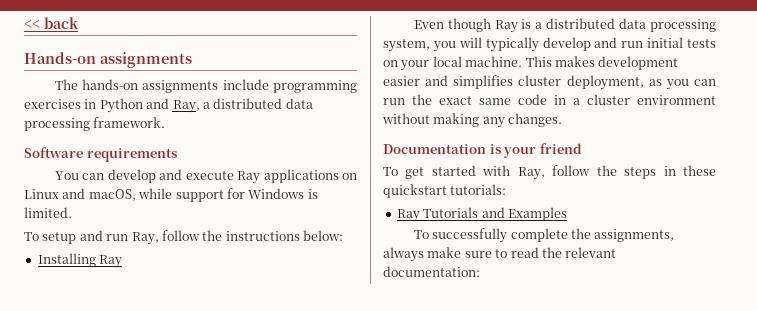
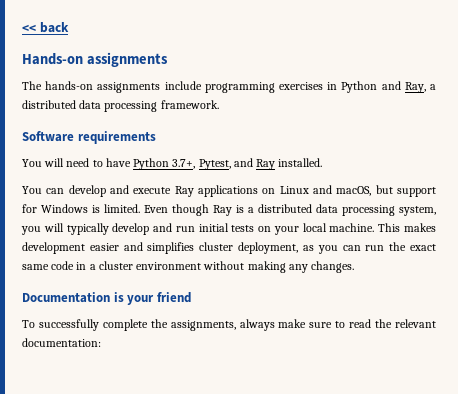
+ You will need to have Python 3.7+, Pytest, and Ray installed.
- You can develop and execute Ray applications on Linux and macOS, while support for Windows is limited.
- To setup and run Ray, follow the instructions below:
- Installing Ray
- Even though Ray is a distributed data processing system, you will typically develop and run initial tests on your local machine.
+ You can develop and execute Ray applications on Linux and macOS, but support for Windows is limited. Even though Ray is a distributed data processing system, you will typically develop and run initial tests on your local machine.
- To get started with Ray, follow the steps in these quickstart tutorials:
- Ray Tutorials and Examples

